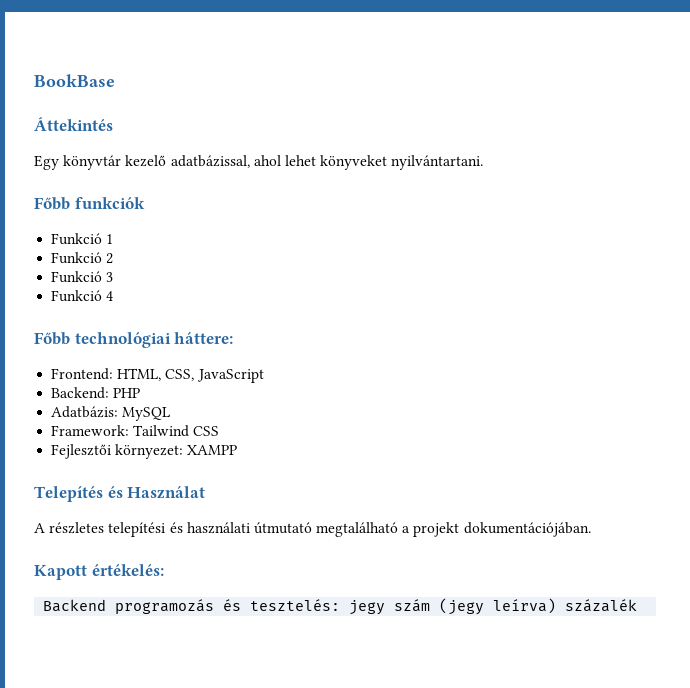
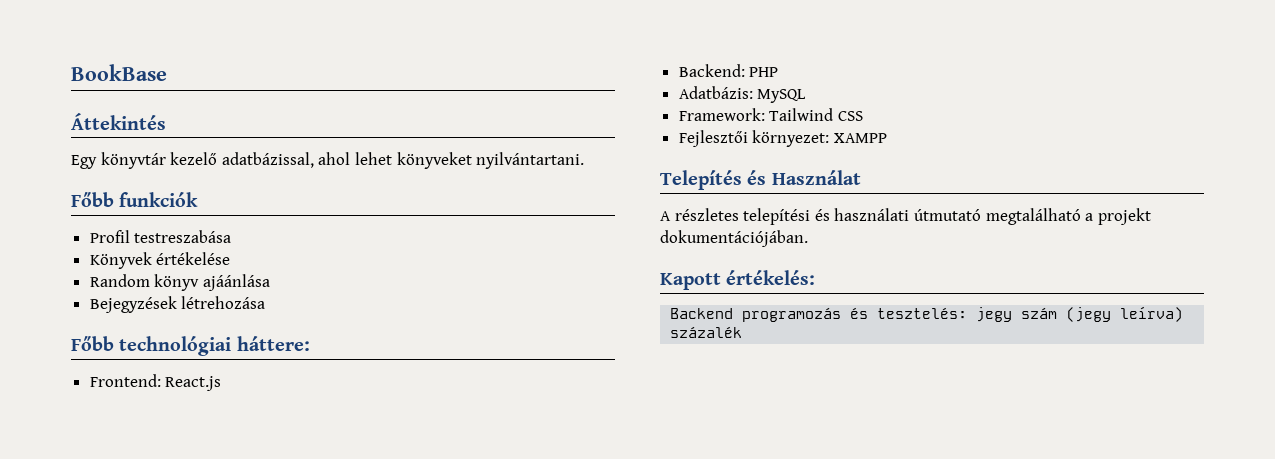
- Funkció 1
- Funkció 2
- Funkció 3
- Funkció 4
+ Profil testreszabása
+ Könyvek értékelése
+ Random könyv ajáánlása
+ Bejegyzések létrehozása
- Frontend: HTML, CSS, JavaScript
+ Frontend: React.js

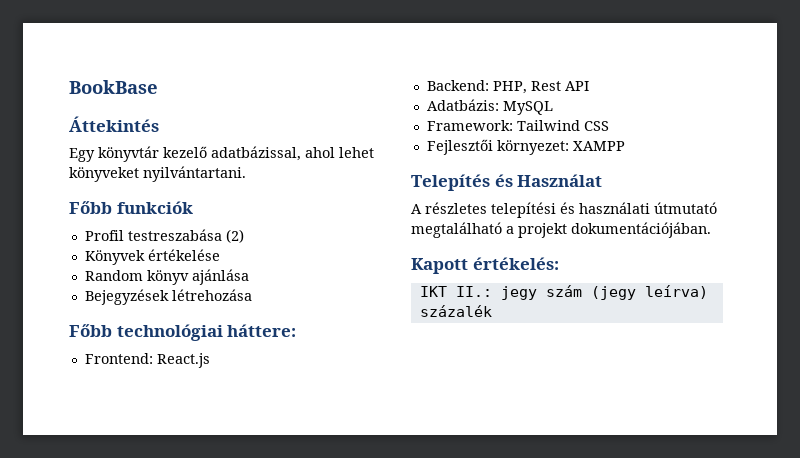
- Profil testreszabása
+ Profil testreszabása (2)
- Random könyv ajáánlása
+ Random könyv ajánlása
- Backend: PHP
+ Backend: PHP, Rest API
- Backend programozás és tesztelés: jegy szám (jegy leírva) százalék
+ IKT II.: jegy szám (jegy leírva) százalék

